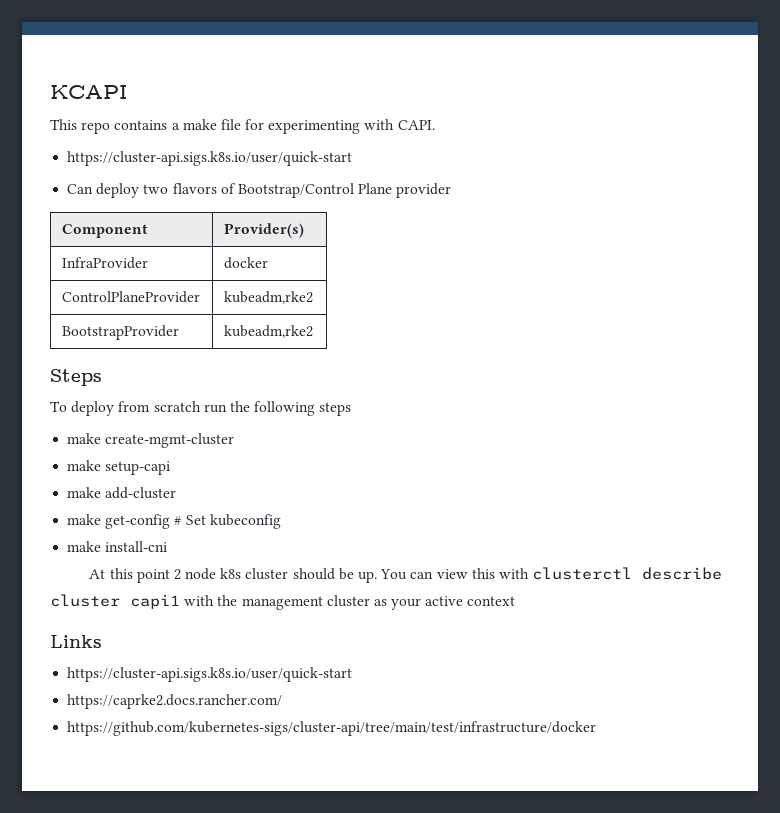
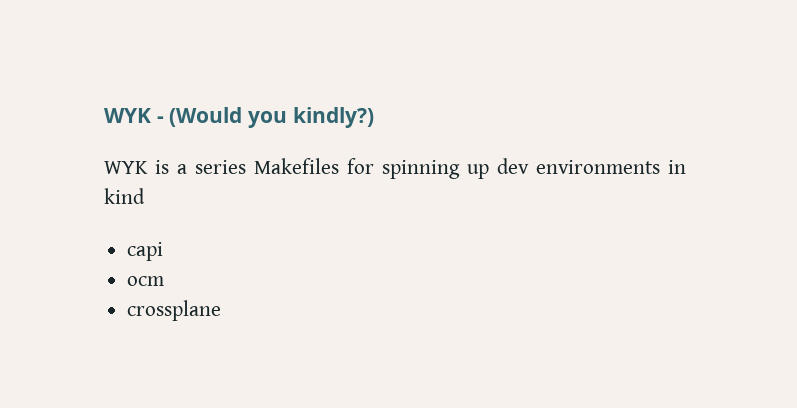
- KCAPI
- This repo contains a make file for experimenting with CAPI.
- https://cluster-api.sigs.k8s.io/user/quick-start
- Can deploy two flavors of Bootstrap/Control Plane provider
- Component | Provider(s)
- InfraProvider | docker
- ControlPlaneProvider | kubeadm,rke2
- BootstrapProvider | kubeadm,rke2
- Steps
- To deploy from scratch run the following steps
- make create-mgmt-cluster
- make setup-capi
- make add-cluster
- make get-config # Set kubeconfig
- make install-cni
- At this point 2 node k8s cluster should be up. You can view this with clusterctl describe cluster capi1 with the management cluster as your active context
- Links
- https://cluster-api.sigs.k8s.io/user/quick-start
- https://caprke2.docs.rancher.com/
- https://github.com/kubernetes-sigs/cluster-api/tree/main/test/infrastructure/docker
+ WYK - (Would you kindly?)
+ WYK is a series Makefiles for spinning up dev environments in kind
+ capi
+ ocm
+ crossplane

